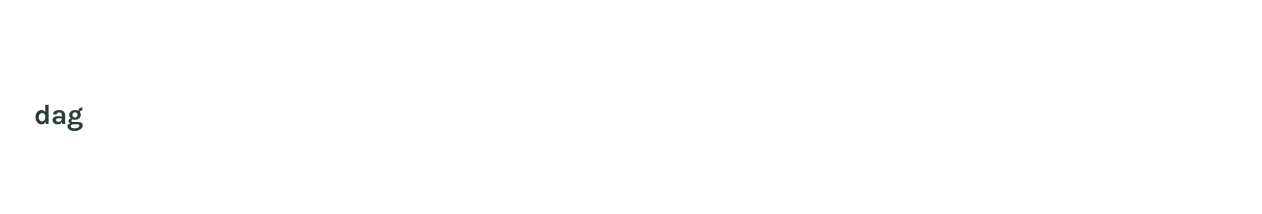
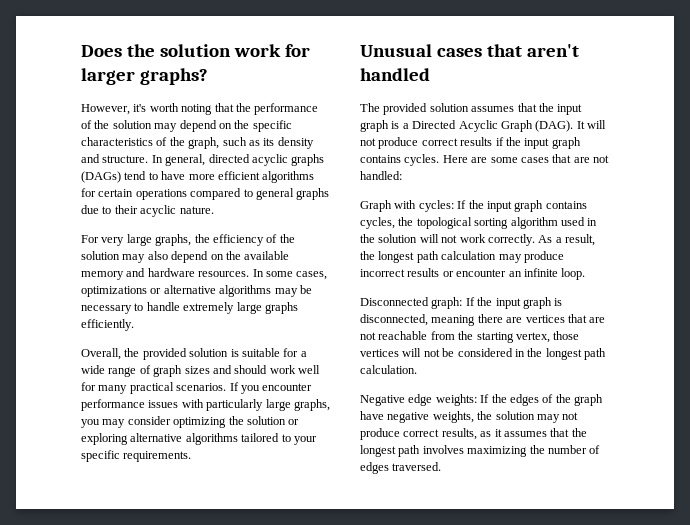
- dag
+ Does the solution work for larger graphs?
+ However, it's worth noting that the performance of the solution may depend on the specific characteristics of the graph, such as its density and structure. In general, directed acyclic graphs (DAGs) tend to have more efficient algorithms for certain operations compared to general graphs due to their acyclic nature.
+ For very large graphs, the efficiency of the solution may also depend on the available memory and hardware resources. In some cases, optimizations or alternative algorithms may be necessary to handle extremely large graphs efficiently.
+ Overall, the provided solution is suitable for a wide range of graph sizes and should work well for many practical scenarios. If you encounter performance issues with particularly large graphs, you may consider optimizing the solution or exploring alternative algorithms tailored to your specific requirements.
+ Unusual cases that aren't handled
+ The provided solution assumes that the input graph is a Directed Acyclic Graph (DAG). It will not produce correct results if the input graph contains cycles. Here are some cases that are not handled:
+ Graph with cycles: If the input graph contains cycles, the topological sorting algorithm used in the solution will not work correctly. As a result, the longest path calculation may produce incorrect results or encounter an infinite loop.
+ Disconnected graph: If the input graph is disconnected, meaning there are vertices that are not reachable from the starting vertex, those vertices will not be considered in the longest path calculation.
+ Negative edge weights: If the edges of the graph have negative weights, the solution may not produce correct results, as it assumes that the longest path involves maximizing the number of edges traversed.

